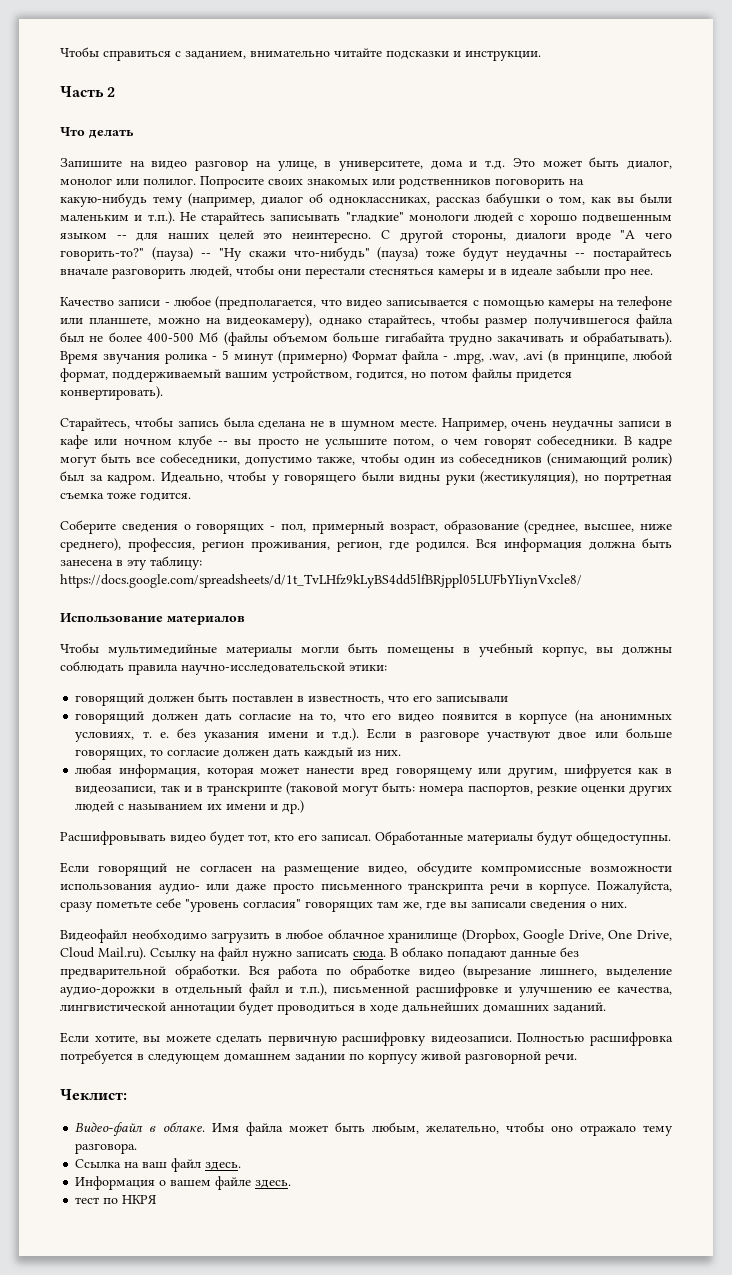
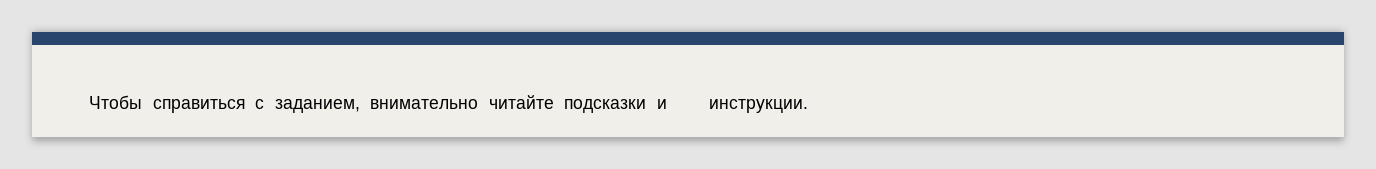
- Часть 2
- Что делать
- Запишите на видео разговор на улице, в университете, дома и т.д. Это может быть диалог, монолог или полилог. Попросите своих знакомых или родственников поговорить на какую-нибудь тему (например, диалог об одноклассниках, рассказ бабушки о том, как вы были маленьким и т.п.). Не старайтесь записывать "гладкие" монологи людей с хорошо подвешенным языком -- для наших целей это неинтересно. С другой стороны, диалоги вроде "А чего говорить-то?" (пауза) -- "Ну скажи что-нибудь" (пауза) тоже будут неудачны -- постарайтесь вначале разговорить людей, чтобы они перестали стесняться камеры и в идеале забыли про нее.
- Качество записи - любое (предполагается, что видео записывается с помощью камеры на телефоне или планшете, можно на видеокамеру), однако старайтесь, чтобы размер получившегося файла был не более 400-500 Мб (файлы объемом больше гигабайта трудно закачивать и обрабатывать). Время звучания ролика - 5 минут (примерно) Формат файла - .mpg, .wav, .avi (в принципе, любой формат, поддерживаемый вашим устройством, годится, но потом файлы придется конвертировать).
- Старайтесь, чтобы запись была сделана не в шумном месте. Например, очень неудачны записи в кафе или ночном клубе -- вы просто не услышите потом, о чем говорят собеседники. В кадре могут быть все собеседники, допустимо также, чтобы один из собеседников (снимающий ролик) был за кадром. Идеально, чтобы у говорящего были видны руки (жестикуляция), но портретная съемка тоже годится.
- Соберите сведения о говорящих - пол, примерный возраст, образование (среднее, высшее, ниже среднего), профессия, регион проживания, регион, где родился. Вся информация должна быть занесена в эту таблицу: https://docs.google.com/spreadsheets/d/1t_TvLHfz9kLyBS4dd5lfBRjppl05LUFbYIiynVxcle8/
- Использование материалов
- Чтобы мультимедийные материалы могли быть помещены в учебный корпус, вы должны соблюдать правила научно-исследовательской этики:
- говорящий должен быть поставлен в известность, что его записывали
- говорящий должен дать согласие на то, что его видео появится в корпусе (на анонимных условиях, т. е. без указания имени и т.д.). Если в разговоре участвуют двое или больше говорящих, то согласие должен дать каждый из них.
- любая информация, которая может нанести вред говорящему или другим, шифруется как в видеозаписи, так и в транскрипте (таковой могут быть: номера паспортов, резкие оценки других людей с называнием их имени и др.)
- Расшифровывать видео будет тот, кто его записал. Обработанные материалы будут общедоступны.
- Если говорящий не согласен на размещение видео, обсудите компромиссные возможности использования аудио- или даже просто письменного транскрипта речи в корпусе. Пожалуйста, сразу пометьте себе "уровень согласия" говорящих там же, где вы записали сведения о них.
- Видеофайл необходимо загрузить в любое облачное хранилище (Dropbox, Google Drive, One Drive, Cloud Mail.ru). Ссылку на файл нужно записать сюда. В облако попадают данные без предварительной обработки. Вся работа по обработке видео (вырезание лишнего, выделение аудио-дорожки в отдельный файл и т.п.), письменной расшифровке и улучшению ее качества, лингвистической аннотации будет проводиться в ходе дальнейших домашних заданий.
- Если хотите, вы можете сделать первичную расшифровку видеозаписи. Полностью расшифровка потребуется в следующем домашнем задании по корпусу живой разговорной речи.
- Чеклист:
- Видео-файл в облаке. Имя файла может быть любым, желательно, чтобы оно отражало тему разговора.
- Ссылка на ваш файл здесь.
- Информация о вашем файле здесь.
- тест по НКРЯ

